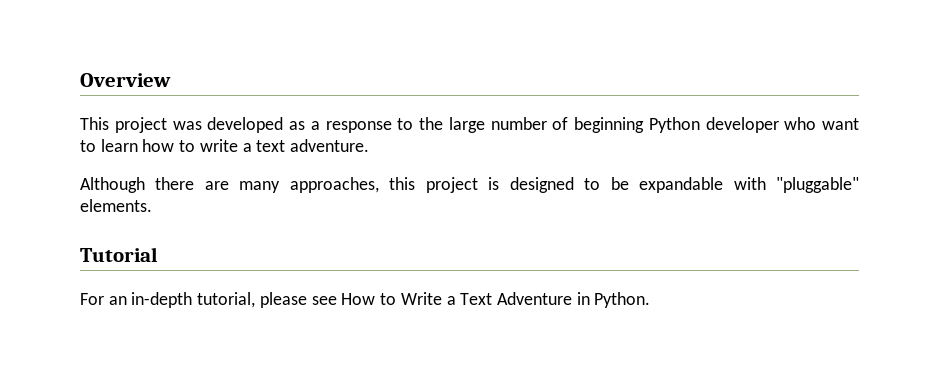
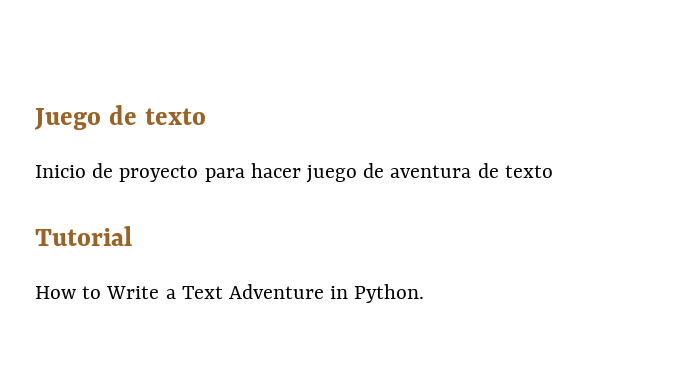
- Overview
- This project was developed as a response to the large number of beginning Python developer who want to learn how to write a text adventure.
- Although there are many approaches, this project is designed to be expandable with "pluggable" elements.
+ Juego de texto
+ Inicio de proyecto para hacer juego de aventura de texto
  Tutorial
- For an in-depth tutorial, please see How to Write a Text Adventure in Python.
+ How to Write a Text Adventure in Python.

